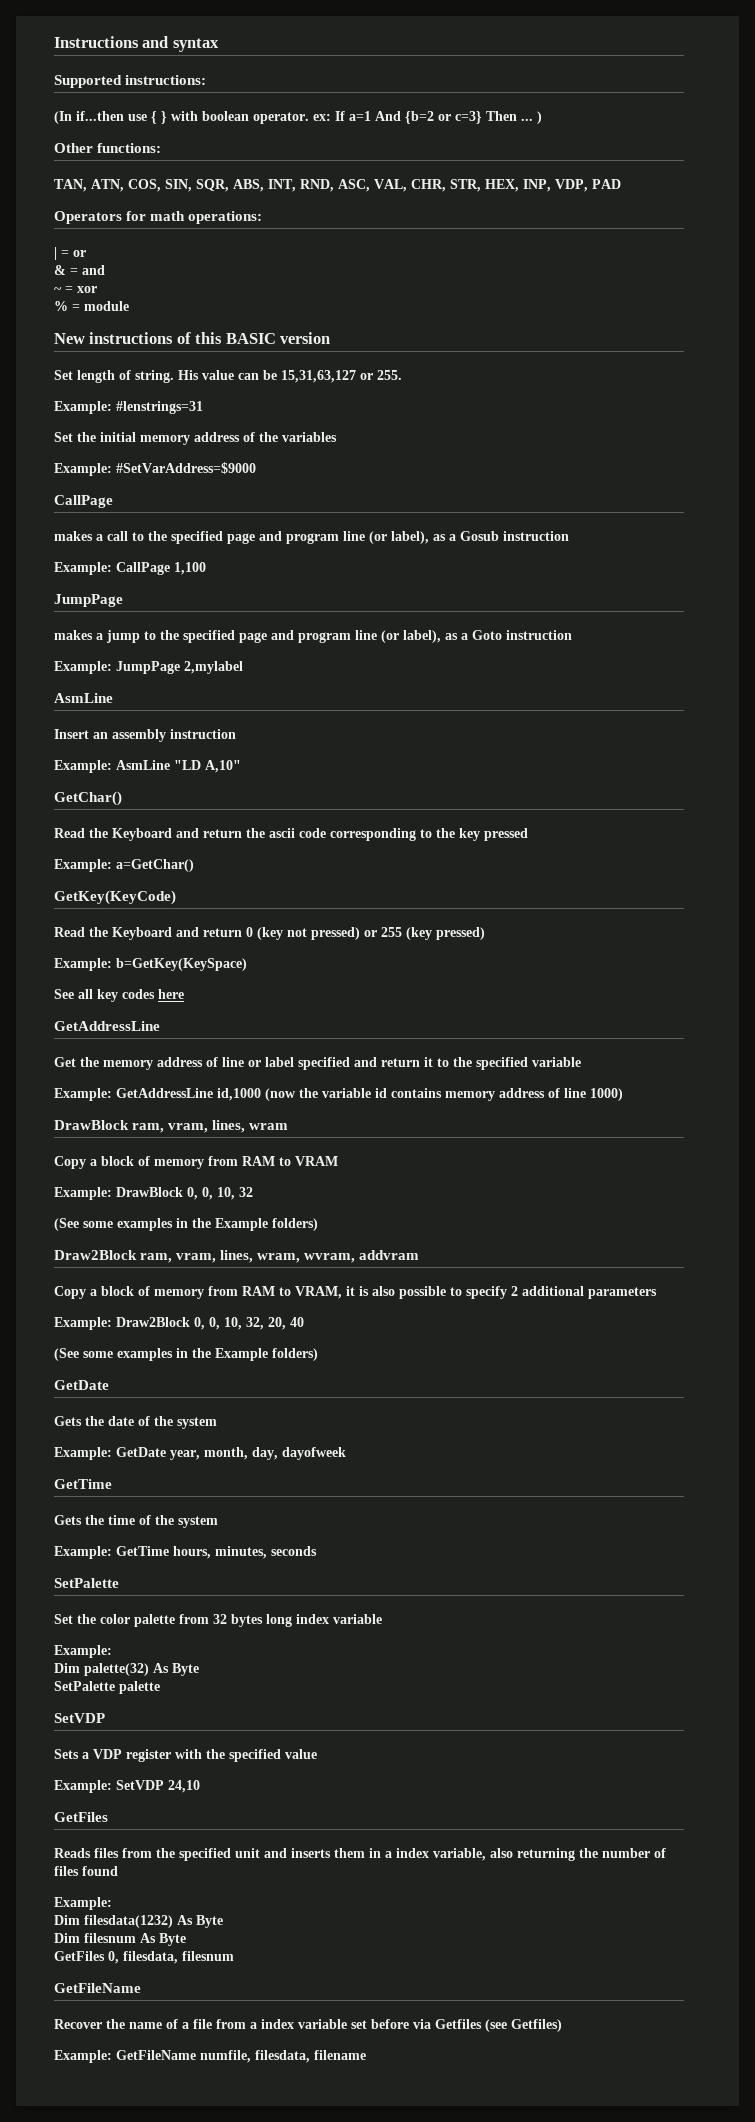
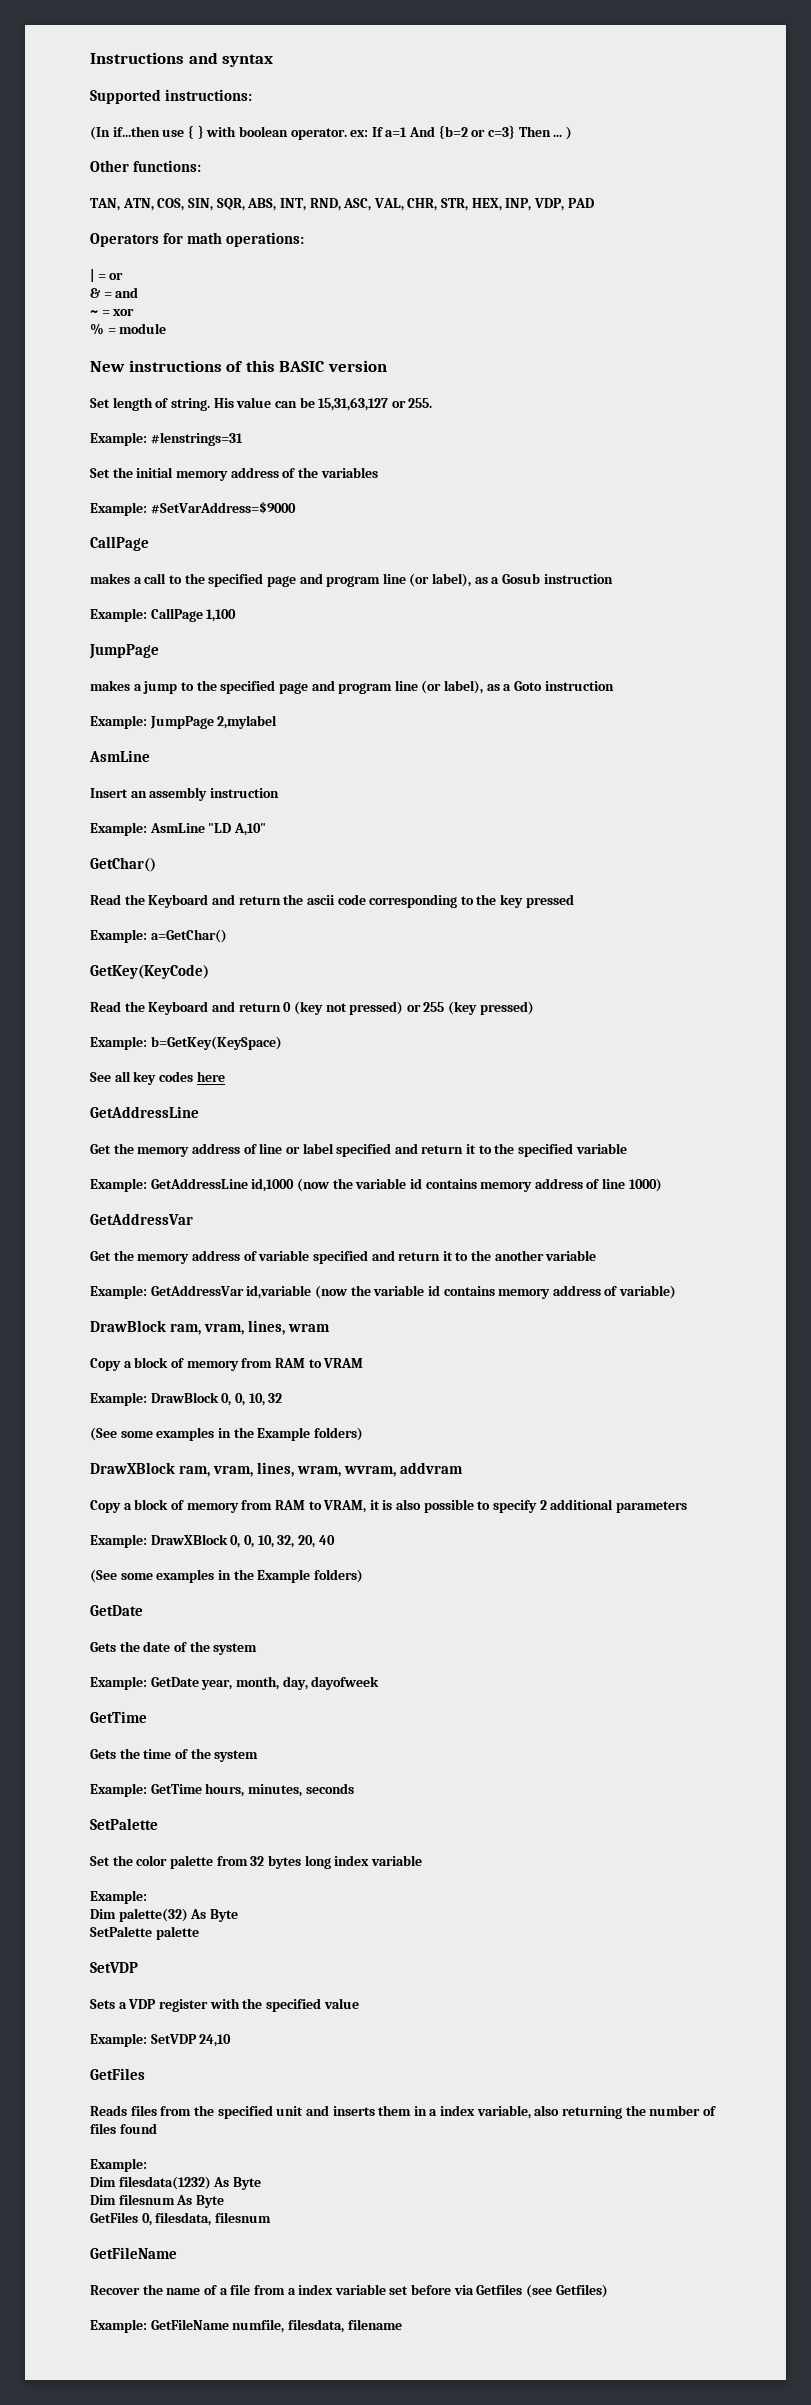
  Example: GetAddressLine id,1000 (now the variable id contains memory address of line 1000)
+ GetAddressVar
+ Get the memory address of variable specified and return it to the another variable
+ Example: GetAddressVar id,variable (now the variable id contains memory address of variable)
- Draw2Block ram, vram, lines, wram, wvram, addvram
+ DrawXBlock ram, vram, lines, wram, wvram, addvram
- Example: Draw2Block 0, 0, 10, 32, 20, 40
+ Example: DrawXBlock 0, 0, 10, 32, 20, 40

